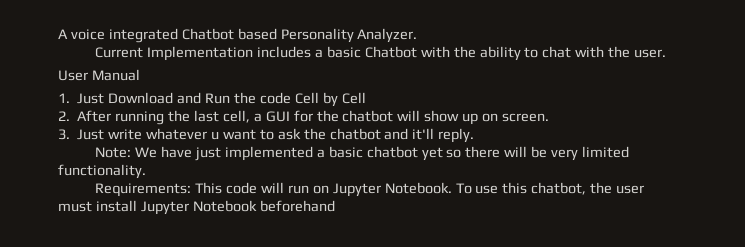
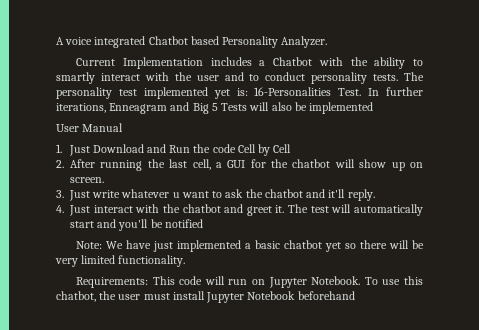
- Current Implementation includes a basic Chatbot with the ability to chat with the user.
+ Current Implementation includes a Chatbot with the ability to smartly interact with the user and to conduct personality tests. The personality test implemented yet is: 16-Personalities Test. In further iterations, Enneagram and Big 5 Tests will also be implemented
+ 4. Just interact with the chatbot and greet it. The test will automatically start and you'll be notified

